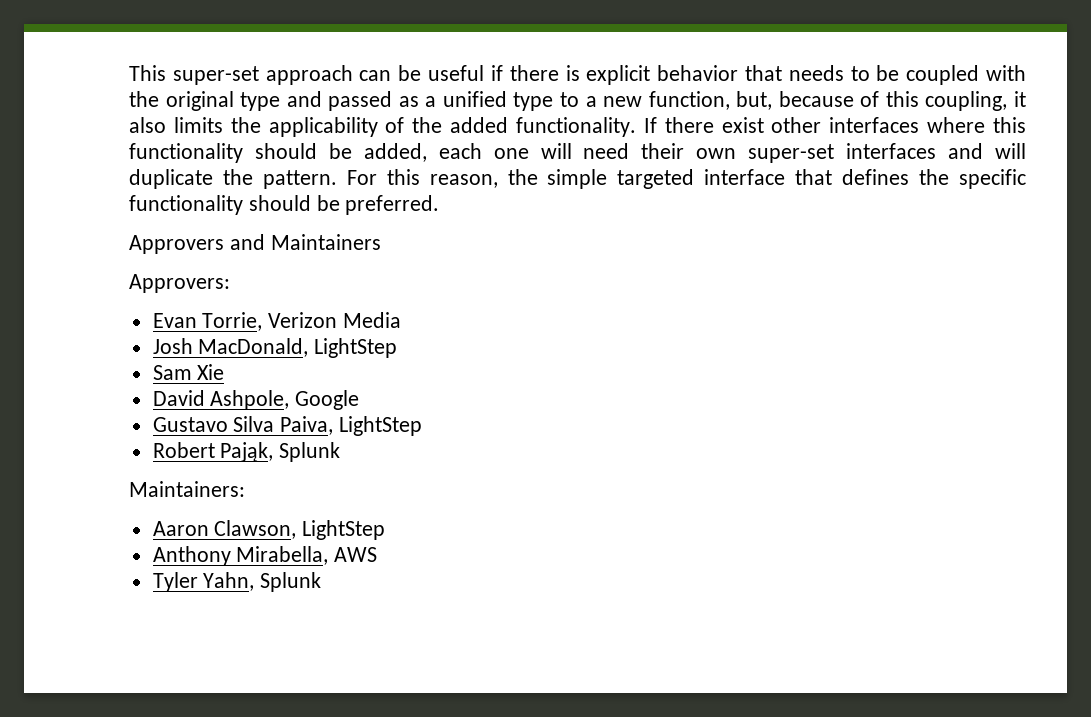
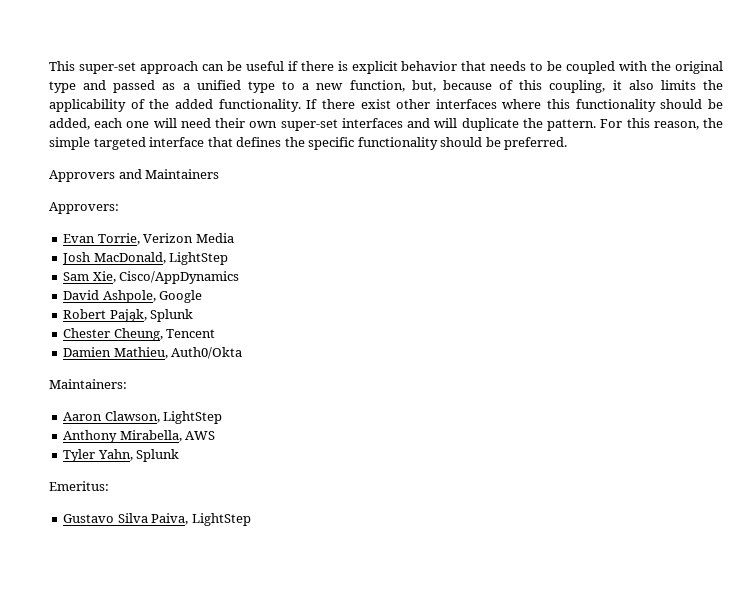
- Sam Xie
+ Sam Xie, Cisco/AppDynamics
- Gustavo Silva Paiva, LightStep
+ Chester Cheung, Tencent
+ Damien Mathieu, Auth0/Okta
+ Emeritus:
+ Gustavo Silva Paiva, LightStep

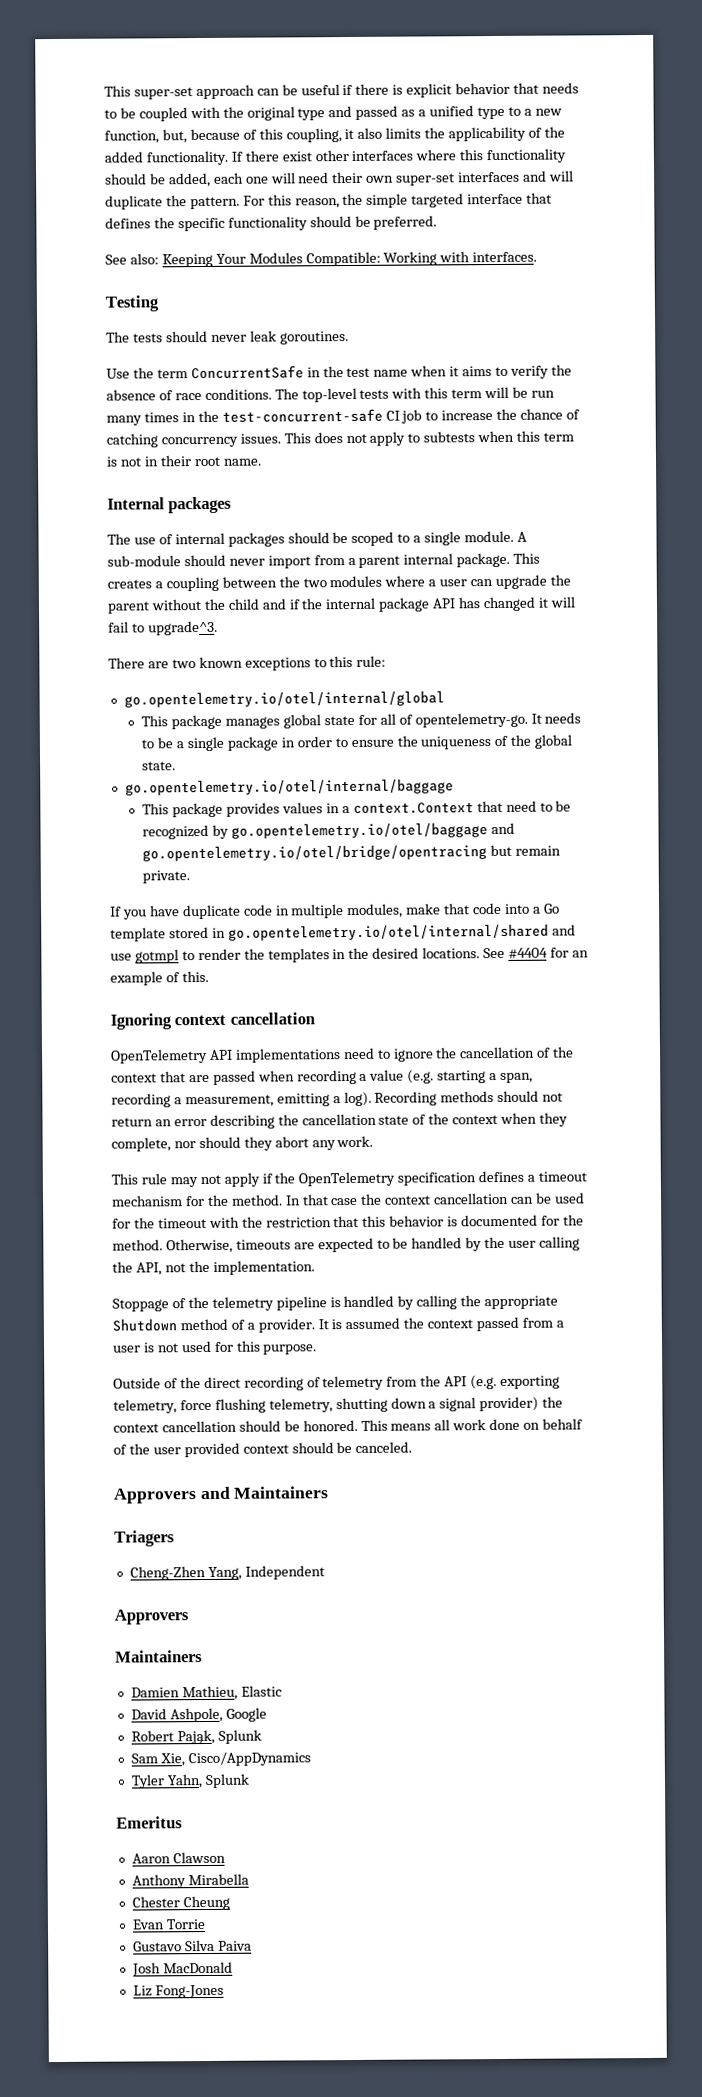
+ See also: Keeping Your Modules Compatible: Working with interfaces.
+ Testing
+ The tests should never leak goroutines.
+ Use the term ConcurrentSafe in the test name when it aims to verify the absence of race conditions. The top-level tests with this term will be run many times in the test-concurrent-safe CI job to increase the chance of catching concurrency issues. This does not apply to subtests when this term is not in their root name.
+ Internal packages
+ The use of internal packages should be scoped to a single module. A sub-module should never import from a parent internal package. This creates a coupling between the two modules where a user can upgrade the parent without the child and if the internal package API has changed it will fail to upgrade^3.
+ There are two known exceptions to this rule:
+ go.opentelemetry.io/otel/internal/global
+ This package manages global state for all of opentelemetry-go. It needs to be a single package in order to ensure the uniqueness of the global state.
+ go.opentelemetry.io/otel/internal/baggage
+ This package provides values in a context.Context that need to be recognized by go.opentelemetry.io/otel/baggage and go.opentelemetry.io/otel/bridge/opentracing but remain private.
+ If you have duplicate code in multiple modules, make that code into a Go template stored in go.opentelemetry.io/otel/internal/shared and use gotmpl to render the templates in the desired locations. See #4404 for an example of this.
+ Ignoring context cancellation
+ OpenTelemetry API implementations need to ignore the cancellation of the context that are passed when recording a value (e.g. starting a span, recording a measurement, emitting a log). Recording methods should not return an error describing the cancellation state of the context when they complete, nor should they abort any work.
+ This rule may not apply if the OpenTelemetry specification defines a timeout mechanism for the method. In that case the context cancellation can be used for the timeout with the restriction that this behavior is documented for the method. Otherwise, timeouts are expected to be handled by the user calling the API, not the implementation.
+ Stoppage of the telemetry pipeline is handled by calling the appropriate Shutdown method of a provider. It is assumed the context passed from a user is not used for this purpose.
+ Outside of the direct recording of telemetry from the API (e.g. exporting telemetry, force flushing telemetry, shutting down a signal provider) the context cancellation should be honored. This means all work done on behalf of the user provided context should be canceled.
  Approvers and Maintainers
- Approvers:
- Evan Torrie, Verizon Media
- Josh MacDonald, LightStep
- Sam Xie, Cisco/AppDynamics
+ Triagers
+ Cheng-Zhen Yang, Independent
+ Approvers
+ Maintainers
+ Damien Mathieu, Elastic
- Chester Cheung, Tencent
- Damien Mathieu, Auth0/Okta
- Maintainers:
- Aaron Clawson, LightStep
- Anthony Mirabella, AWS
+ Sam Xie, Cisco/AppDynamics
  Tyler Yahn, Splunk
- Emeritus:
- Gustavo Silva Paiva, LightStep
+ Emeritus
+ Aaron Clawson
+ Anthony Mirabella
+ Chester Cheung
+ Evan Torrie
+ Gustavo Silva Paiva
+ Josh MacDonald
+ Liz Fong-Jones

